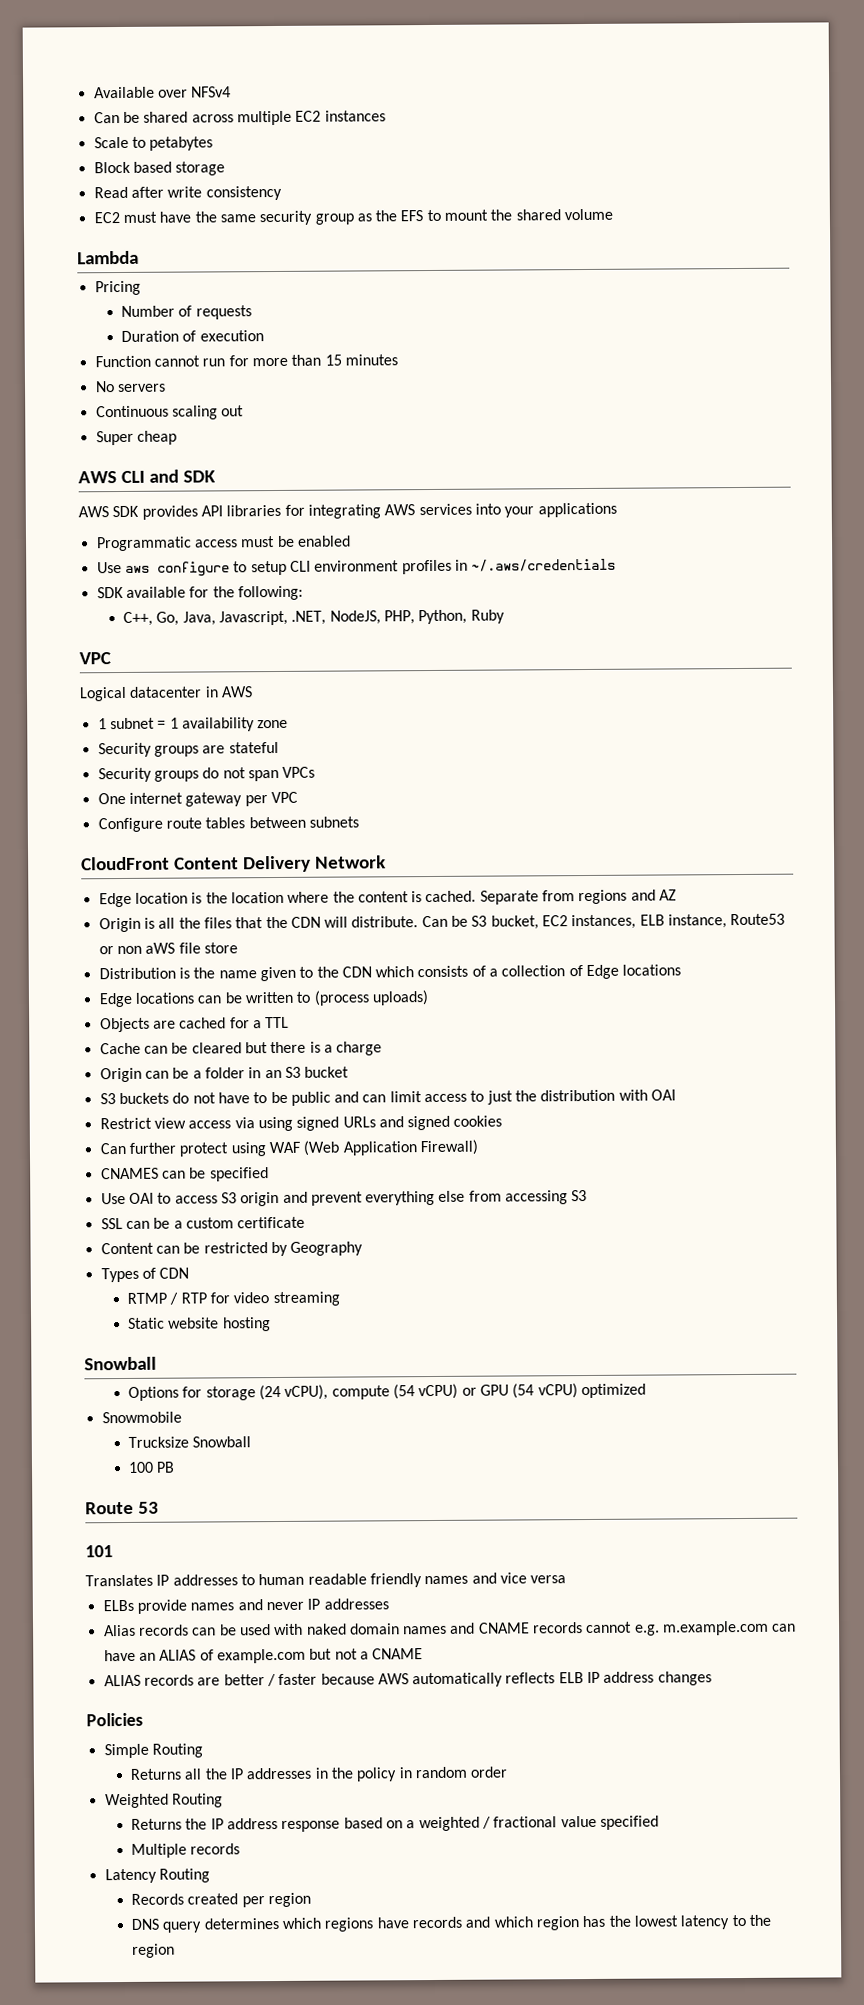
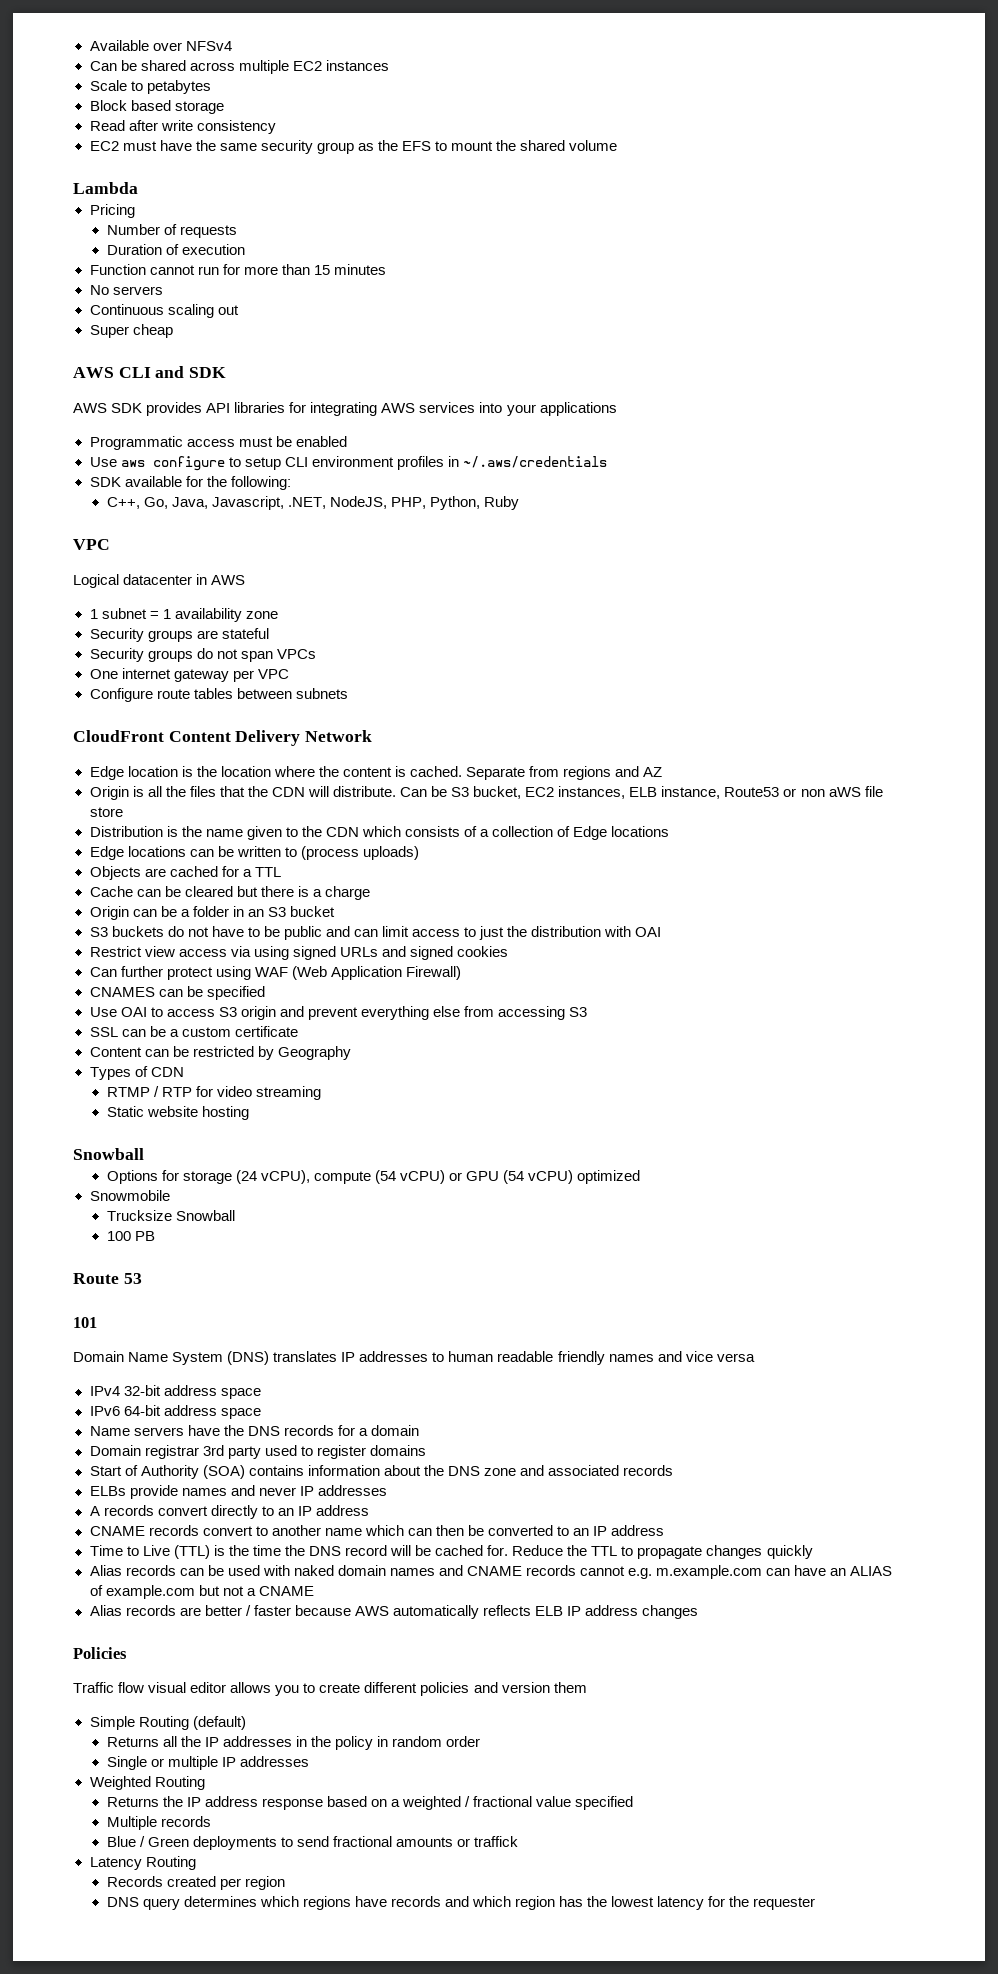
- Translates IP addresses to human readable friendly names and vice versa
+ Domain Name System (DNS) translates IP addresses to human readable friendly names and vice versa
+ IPv4 32-bit address space
+ IPv6 64-bit address space
+ Name servers have the DNS records for a domain
+ Domain registrar 3rd party used to register domains
+ Start of Authority (SOA) contains information about the DNS zone and associated records
+ A records convert directly to an IP address
+ CNAME records convert to another name which can then be converted to an IP address
+ Time to Live (TTL) is the time the DNS record will be cached for. Reduce the TTL to propagate changes quickly
- ALIAS records are better / faster because AWS automatically reflects ELB IP address changes
+ Alias records are better / faster because AWS automatically reflects ELB IP address changes
+ Traffic flow visual editor allows you to create different policies and version them
- Simple Routing
+ Simple Routing (default)
+ Single or multiple IP addresses
+ Blue / Green deployments to send fractional amounts or traffick
- DNS query determines which regions have records and which region has the lowest latency to the region
+ DNS query determines which regions have records and which region has the lowest latency for the requester

